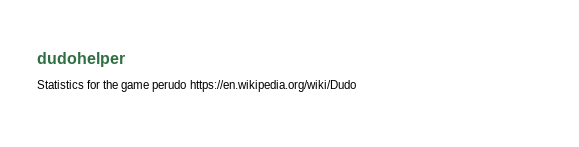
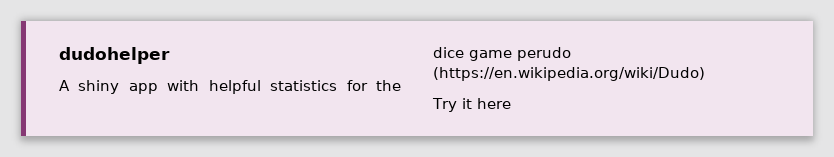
- Statistics for the game perudo https://en.wikipedia.org/wiki/Dudo
+ A shiny app with helpful statistics for the dice game perudo (https://en.wikipedia.org/wiki/Dudo)
+ Try it here

